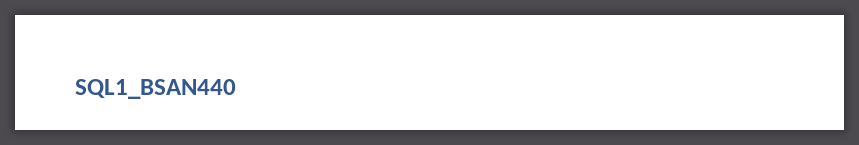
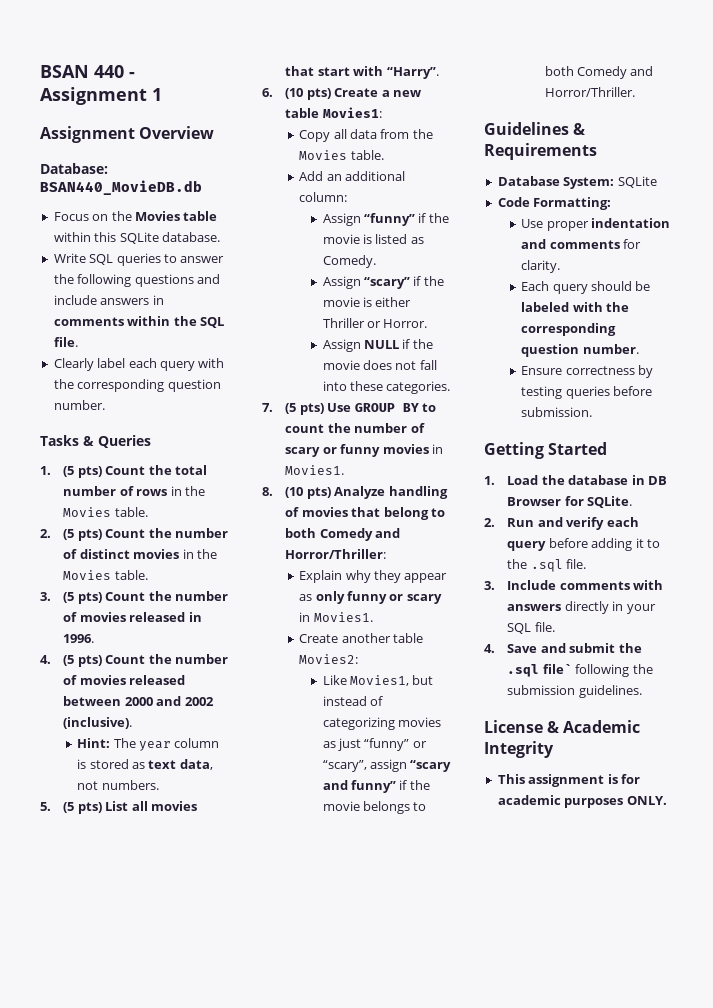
- SQL1_BSAN440
+ BSAN 440 - Assignment 1
+ Assignment Overview
+ Database: BSAN440_MovieDB.db
+ Focus on the Movies table within this SQLite database.
+ Write SQL queries to answer the following questions and include answers in comments within the SQL file.
+ Clearly label each query with the corresponding question number.
+ Tasks & Queries
+ 1. (5 pts) Count the total number of rows in the Movies table.
+ 2. (5 pts) Count the number of distinct movies in the Movies table.
+ 3. (5 pts) Count the number of movies released in 1996.
+ 4. (5 pts) Count the number of movies released between 2000 and 2002 (inclusive).
+ Hint: The year column is stored as text data, not numbers.
+ 5. (5 pts) List all movies that start with “Harry”.
+ 6. (10 pts) Create a new table Movies1:
+ Copy all data from the Movies table.
+ Add an additional column:
+ Assign “funny” if the movie is listed as Comedy.
+ Assign “scary” if the movie is either Thriller or Horror.
+ Assign NULL if the movie does not fall into these categories.
+ 7. (5 pts) Use GROUP BY to count the number of scary or funny movies in Movies1.
+ 8. (10 pts) Analyze handling of movies that belong to both Comedy and Horror/Thriller:
+ Explain why they appear as only funny or scary in Movies1.
+ Create another table Movies2:
+ Like Movies1, but instead of categorizing movies as just “funny” or “scary”, assign “scary and funny” if the movie belongs to both Comedy and Horror/Thriller.
+ Guidelines & Requirements
+ Database System: SQLite
+ Code Formatting:
+ Use proper indentation and comments for clarity.
+ Each query should be labeled with the corresponding question number.
+ Ensure correctness by testing queries before submission.
+ Getting Started
+ 1. Load the database in DB Browser for SQLite.
+ 2. Run and verify each query before adding it to the .sql file.
+ 3. Include comments with answers directly in your SQL file.
+ 4. Save and submit the .sql file` following the submission guidelines.
+ License & Academic Integrity
+ This assignment is for academic purposes ONLY.

